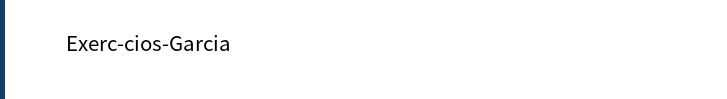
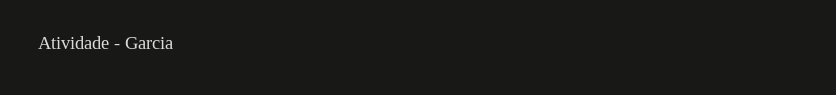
- Exerc-cios-Garcia
+ Atividade - Garcia

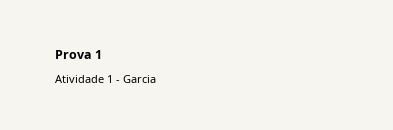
- Atividade - Garcia
+ Prova 1
+ Atividade 1 - Garcia

